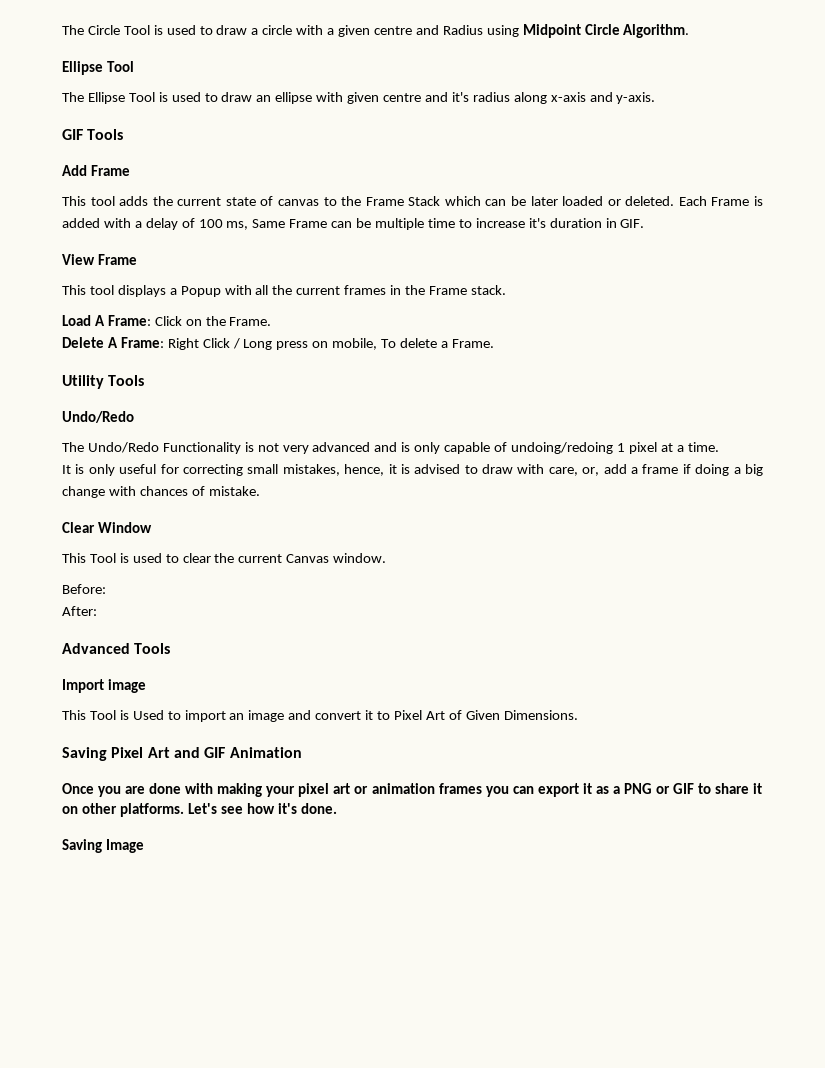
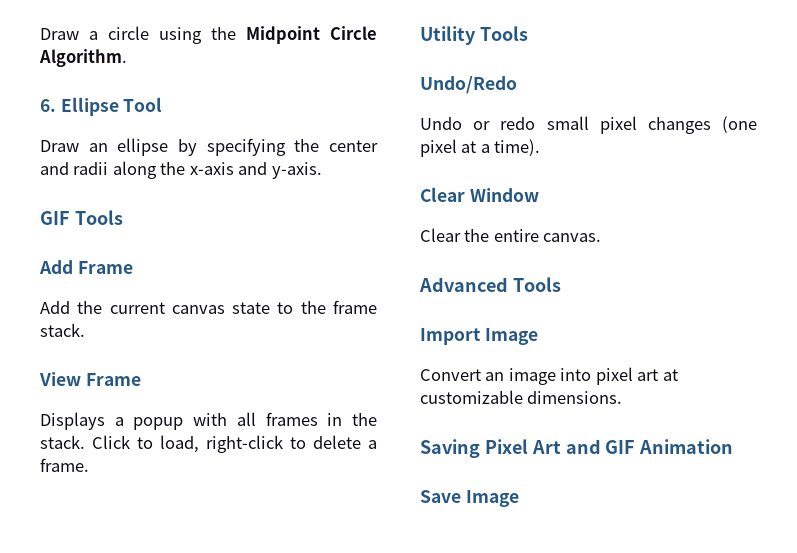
- The Circle Tool is used to draw a circle with a given centre and Radius using Midpoint Circle Algorithm.
- Ellipse Tool
+ Draw a circle using the Midpoint Circle Algorithm.
+ 6. Ellipse Tool
- The Ellipse Tool is used to draw an ellipse with given centre and it's radius along x-axis and y-axis.
+ Draw an ellipse by specifying the center and radii along the x-axis and y-axis.
- This tool adds the current state of canvas to the Frame Stack which can be later loaded or deleted. Each Frame is added with a delay of 100 ms, Same Frame can be multiple time to increase it's duration in GIF.
+ Add the current canvas state to the frame stack.
  View Frame
- This tool displays a Popup with all the current frames in the Frame stack.
- Load A Frame: Click on the Frame.
- Delete A Frame: Right Click / Long press on mobile, To delete a Frame.
+ Displays a popup with all frames in the stack. Click to load, right-click to delete a frame.
- The Undo/Redo Functionality is not very advanced and is only capable of undoing/redoing 1 pixel at a time.
- It is only useful for correcting small mistakes, hence, it is advised to draw with care, or, add a frame if doing a big change with chances of mistake.
+ Undo or redo small pixel changes (one pixel at a time).
  Clear Window
- This Tool is used to clear the current Canvas window.
- Before:
- After:
+ Clear the entire canvas.
  Advanced Tools
- Import image
- This Tool is Used to import an image and convert it to Pixel Art of Given Dimensions.
+ Import Image
+ Convert an image into pixel art at customizable dimensions.
- Once you are done with making your pixel art or animation frames you can export it as a PNG or GIF to share it on other platforms. Let's see how it's done.
- Saving Image
+ Save Image

